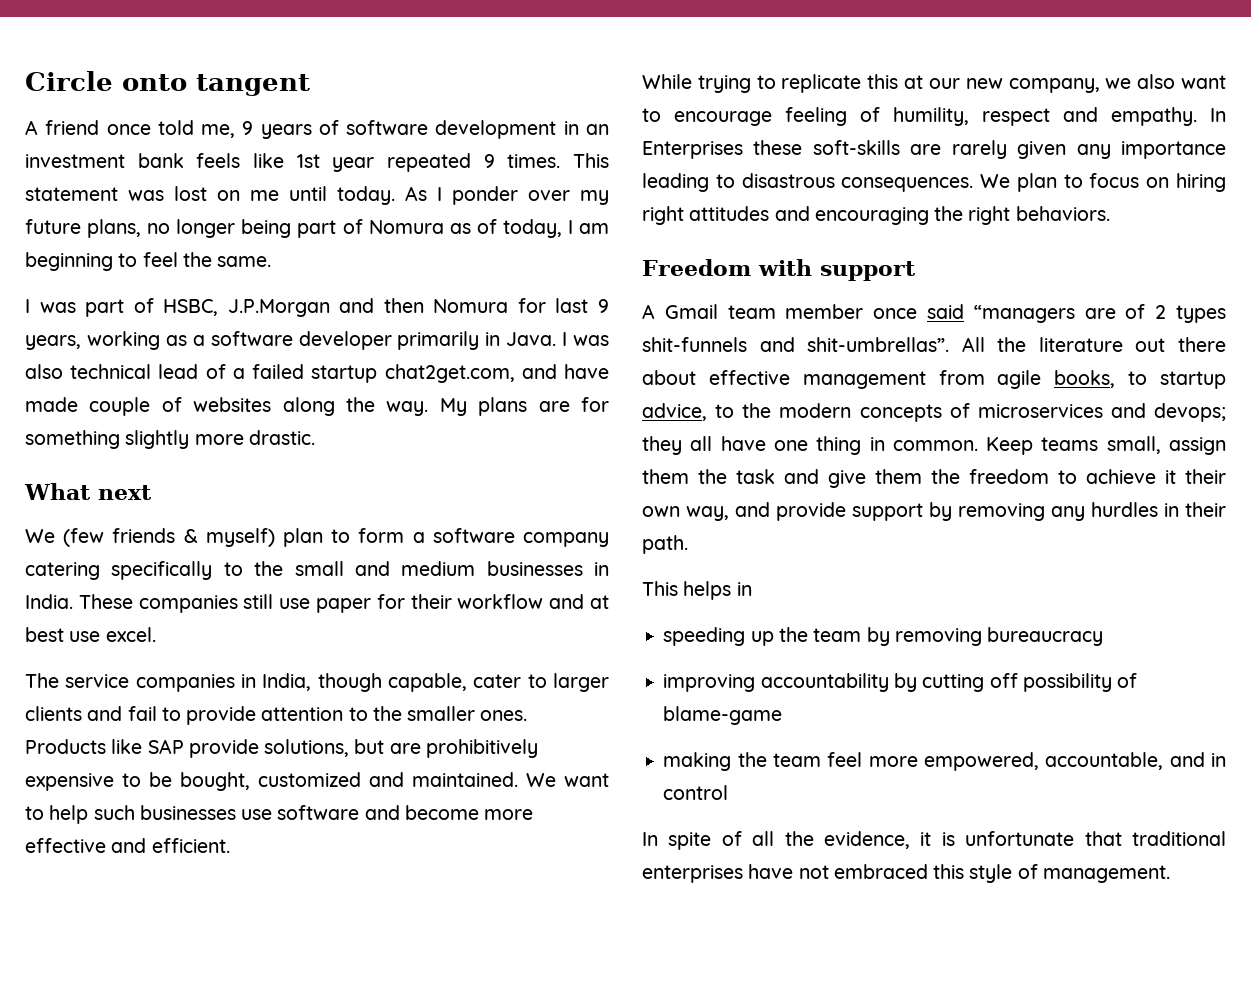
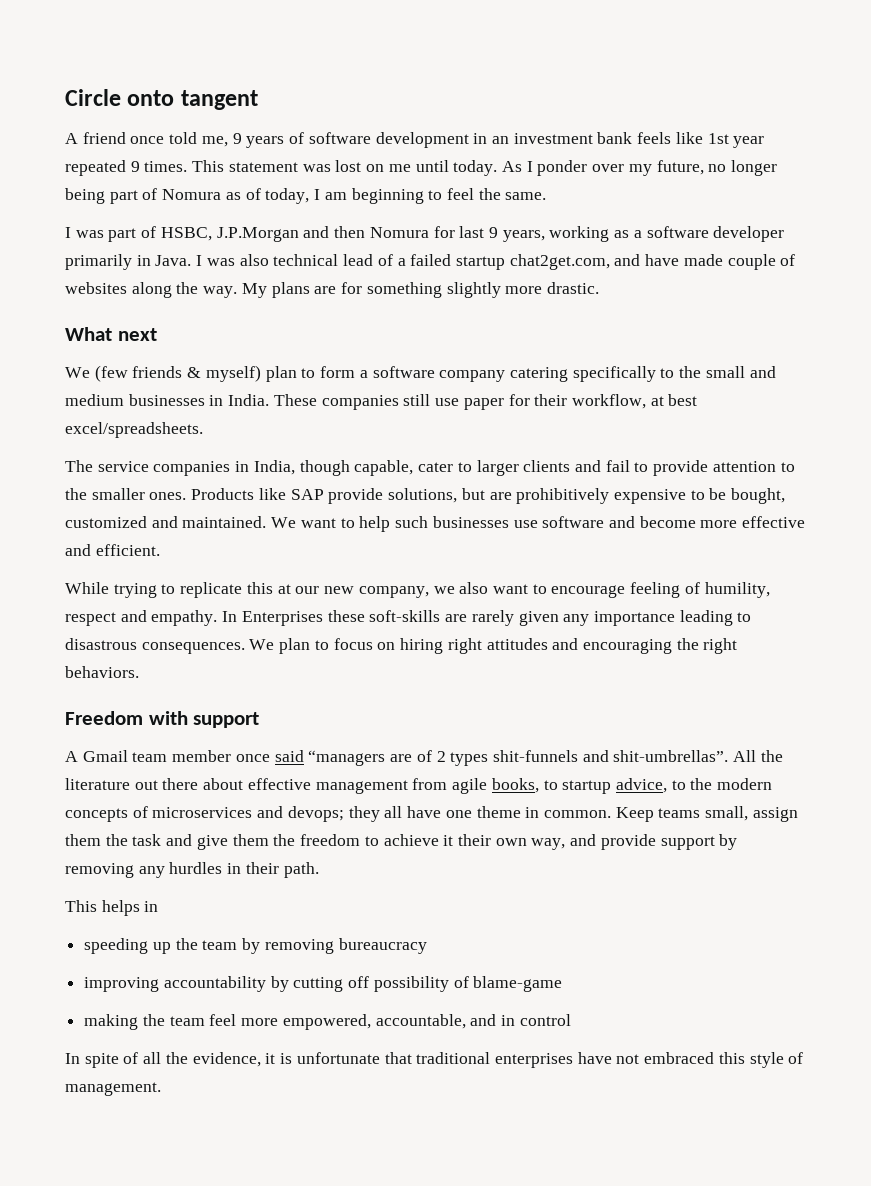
- As I ponder over my future plans, no longer being part of Nomura as of today, I am beginning to feel the same.
+ As I ponder over my future, no longer being part of Nomura as of today, I am beginning to feel the same.
- These companies still use paper for their workflow and at best use excel.
+ These companies still use paper for their workflow, at best excel/spreadsheets.
- All the literature out there about effective management from agile books, to startup advice, to the modern concepts of microservices and devops; they all have one thing in common.
+ All the literature out there about effective management from agile books, to startup advice, to the modern concepts of microservices and devops; they all have one theme in common.

